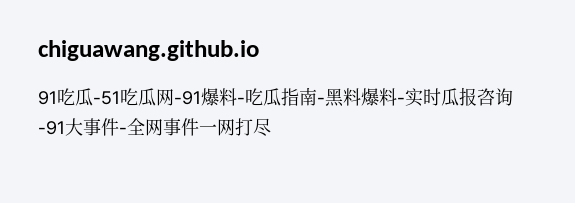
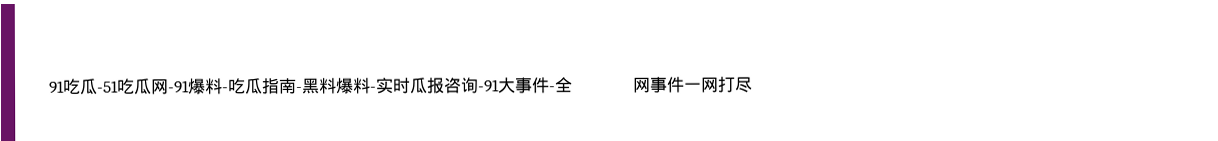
- chiguawang.github.io

